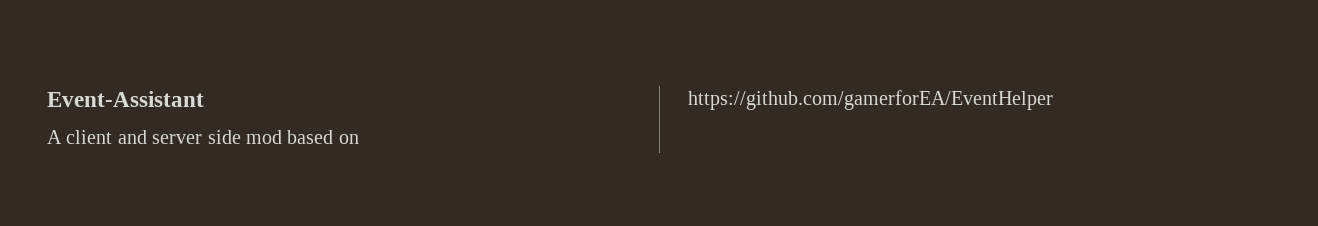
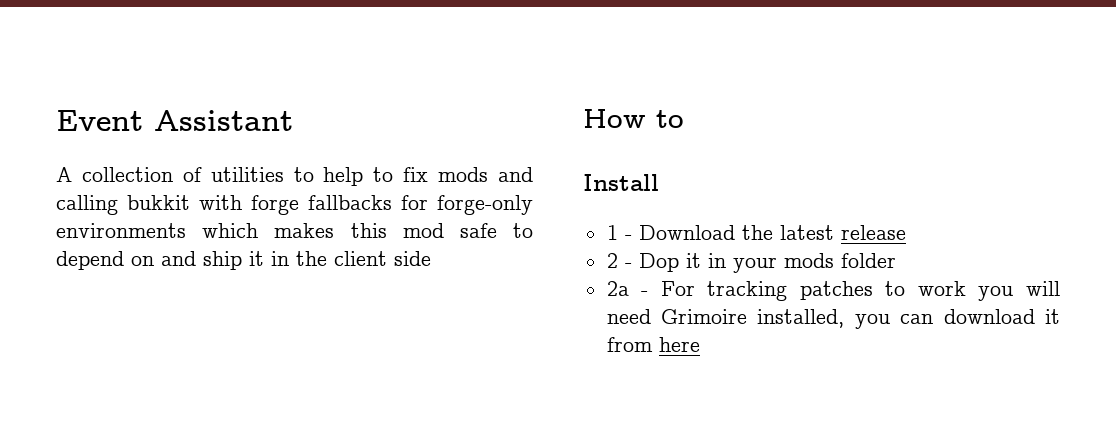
- Event-Assistant
+ Event Assistant
- A client and server side mod based on https://github.com/gamerforEA/EventHelper
+ A collection of utilities to help to fix mods and calling bukkit with forge fallbacks for forge-only environments which makes this mod safe to depend on and ship it in the client side
+ How to
+ Install
+ 1 - Download the latest release
+ 2 - Dop it in your mods folder
+ 2a - For tracking patches to work you will need Grimoire installed, you can download it from here

